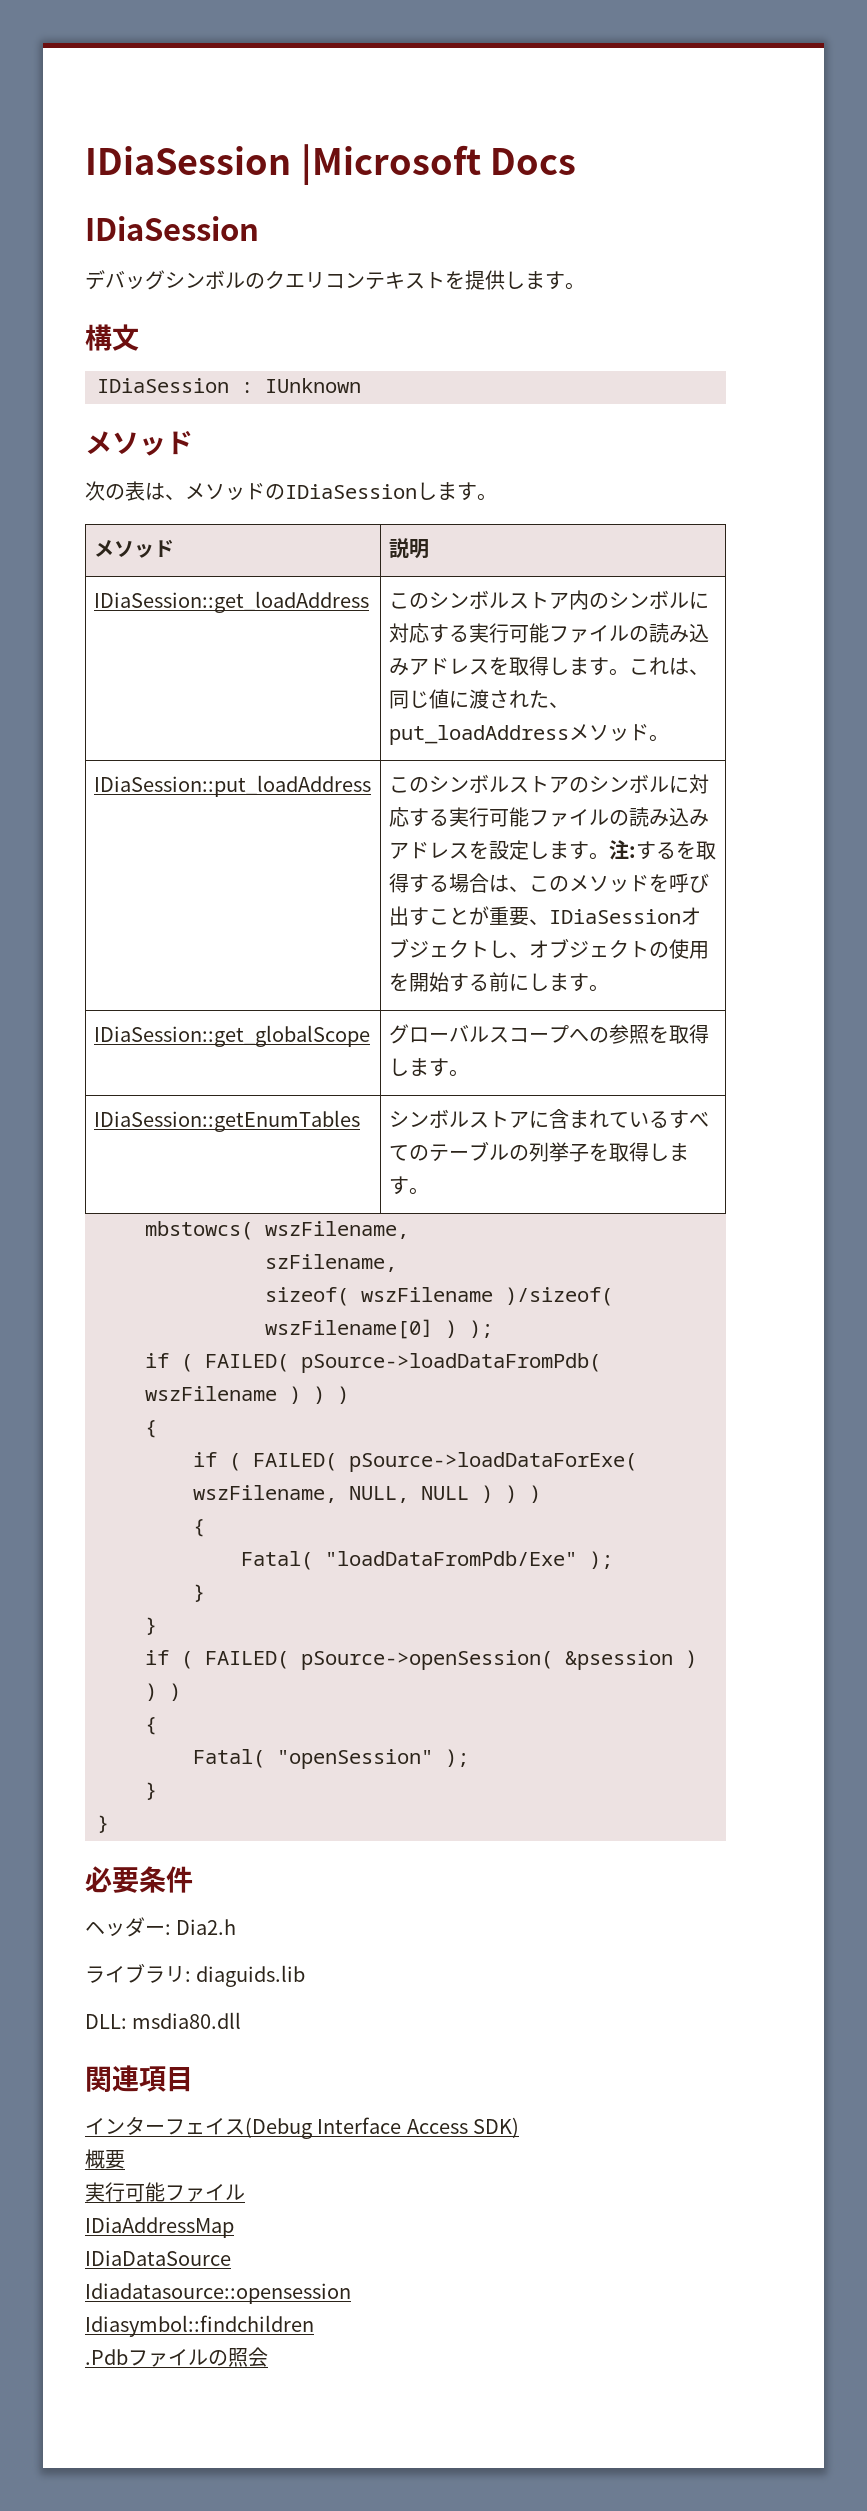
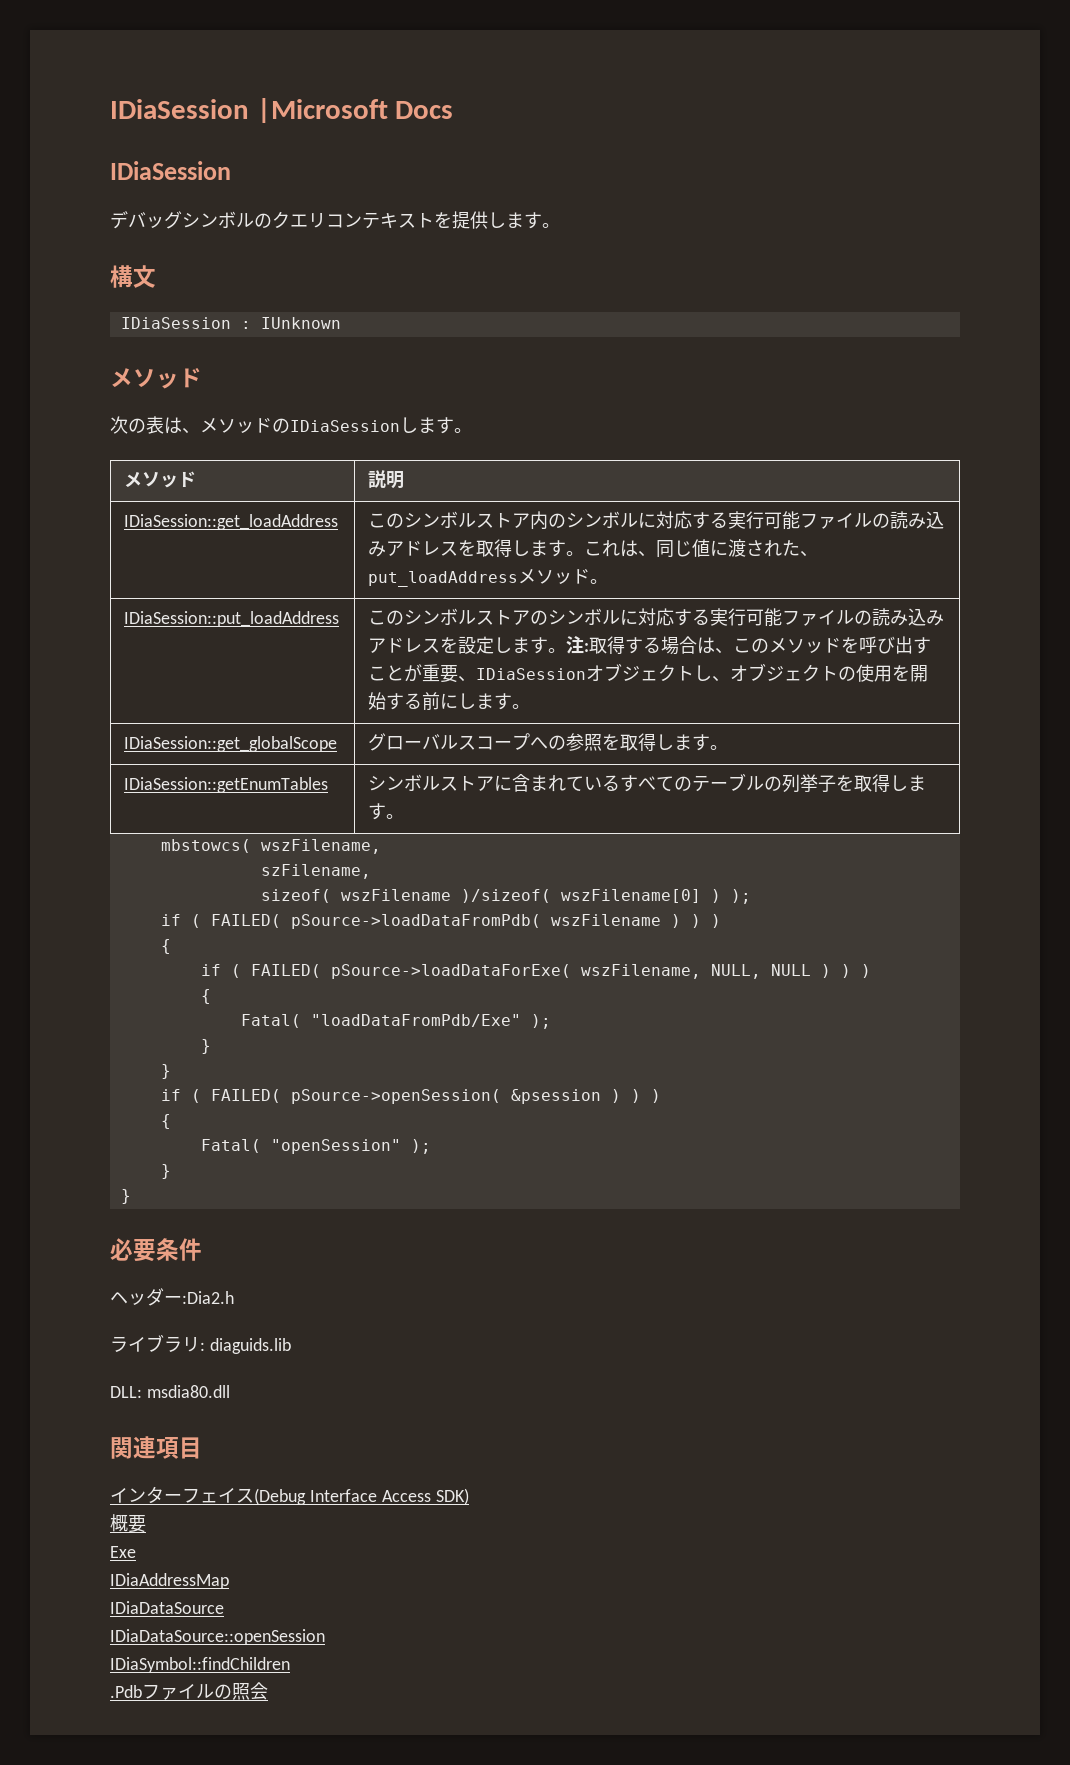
- 注:するを取得する場合は、このメソッドを呼び出すことが重要、IDiaSessionオブジェクトし、オブジェクトの使用を開始する前にします。
+ 注:取得する場合は、このメソッドを呼び出すことが重要、IDiaSessionオブジェクトし、オブジェクトの使用を開始する前にします。
- ヘッダー: Dia2.h
+ ヘッダー:Dia2.h
  概要
- 実行可能ファイル
+ Exe
- Idiadatasource::opensession
- Idiasymbol::findchildren
+ IDiaDataSource::openSession
+ IDiaSymbol::findChildren

